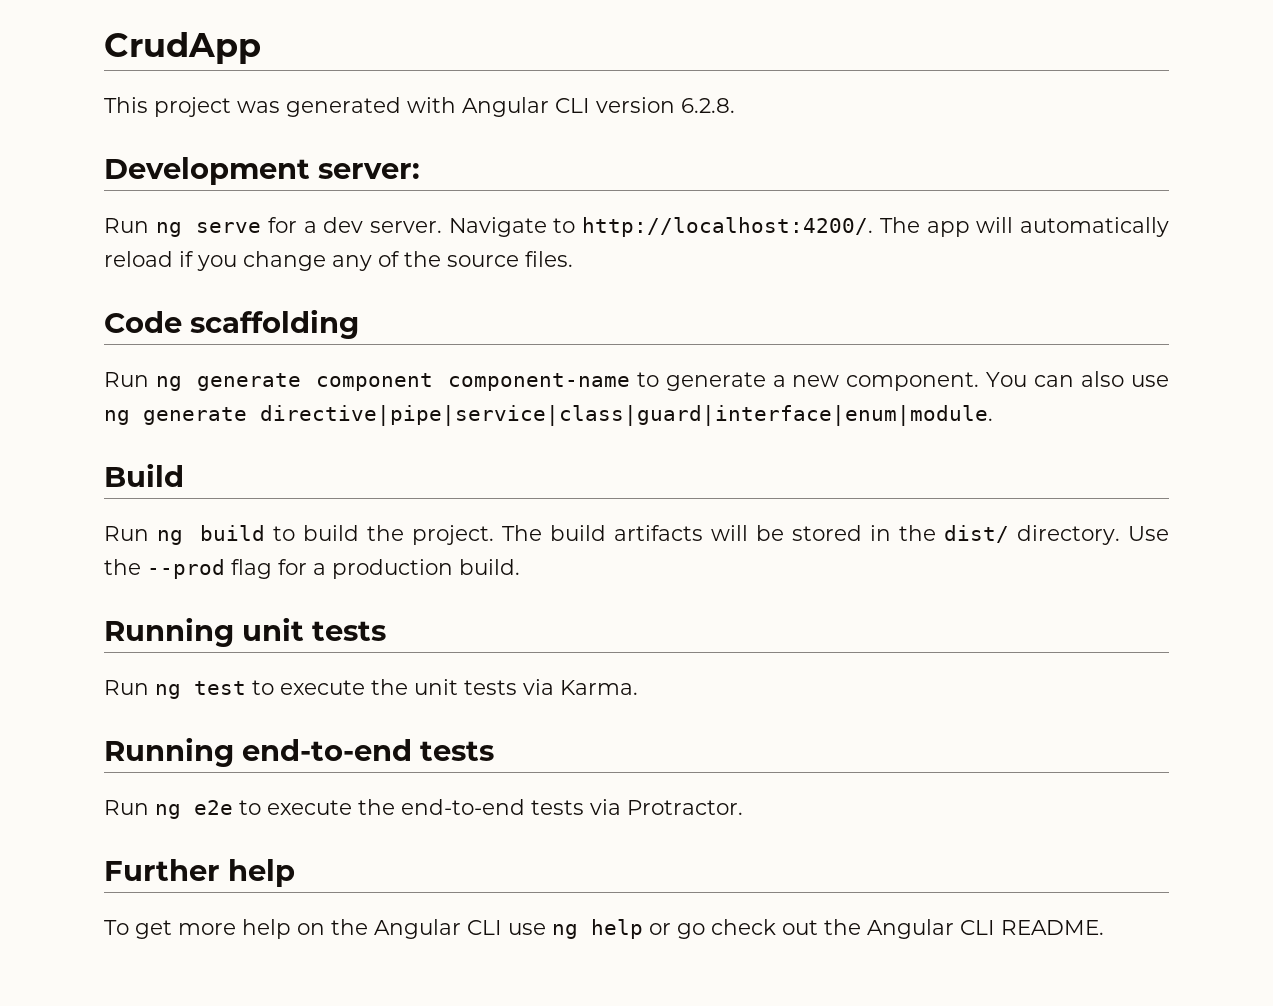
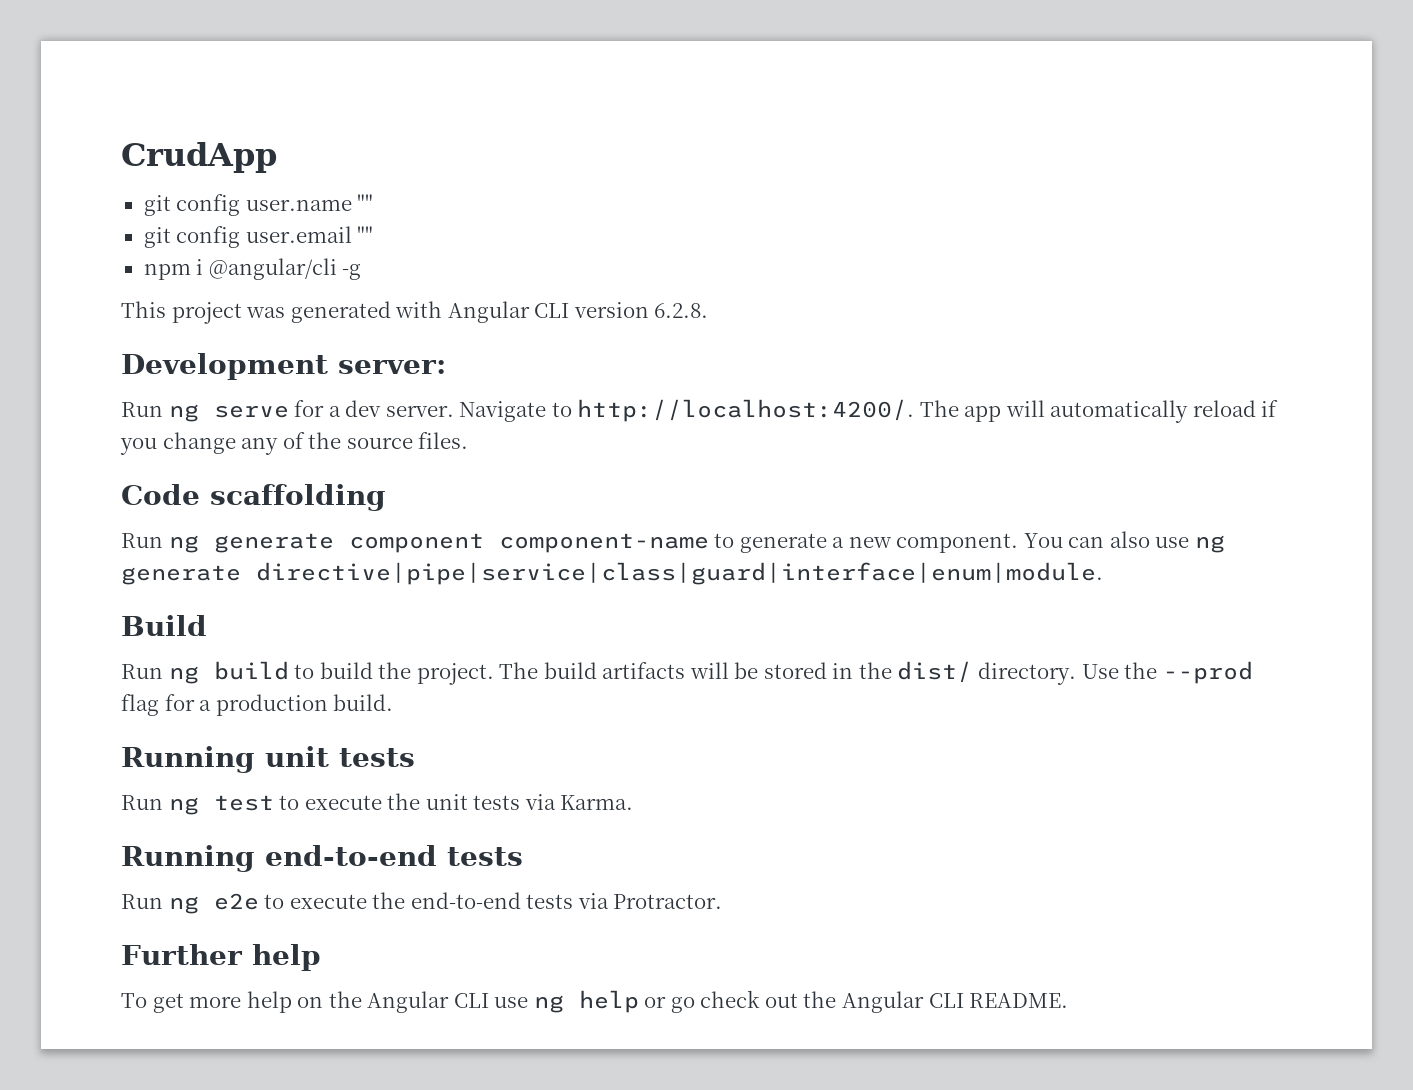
+ git config user.name ""
+ git config user.email ""
+ npm i @angular/cli -g

